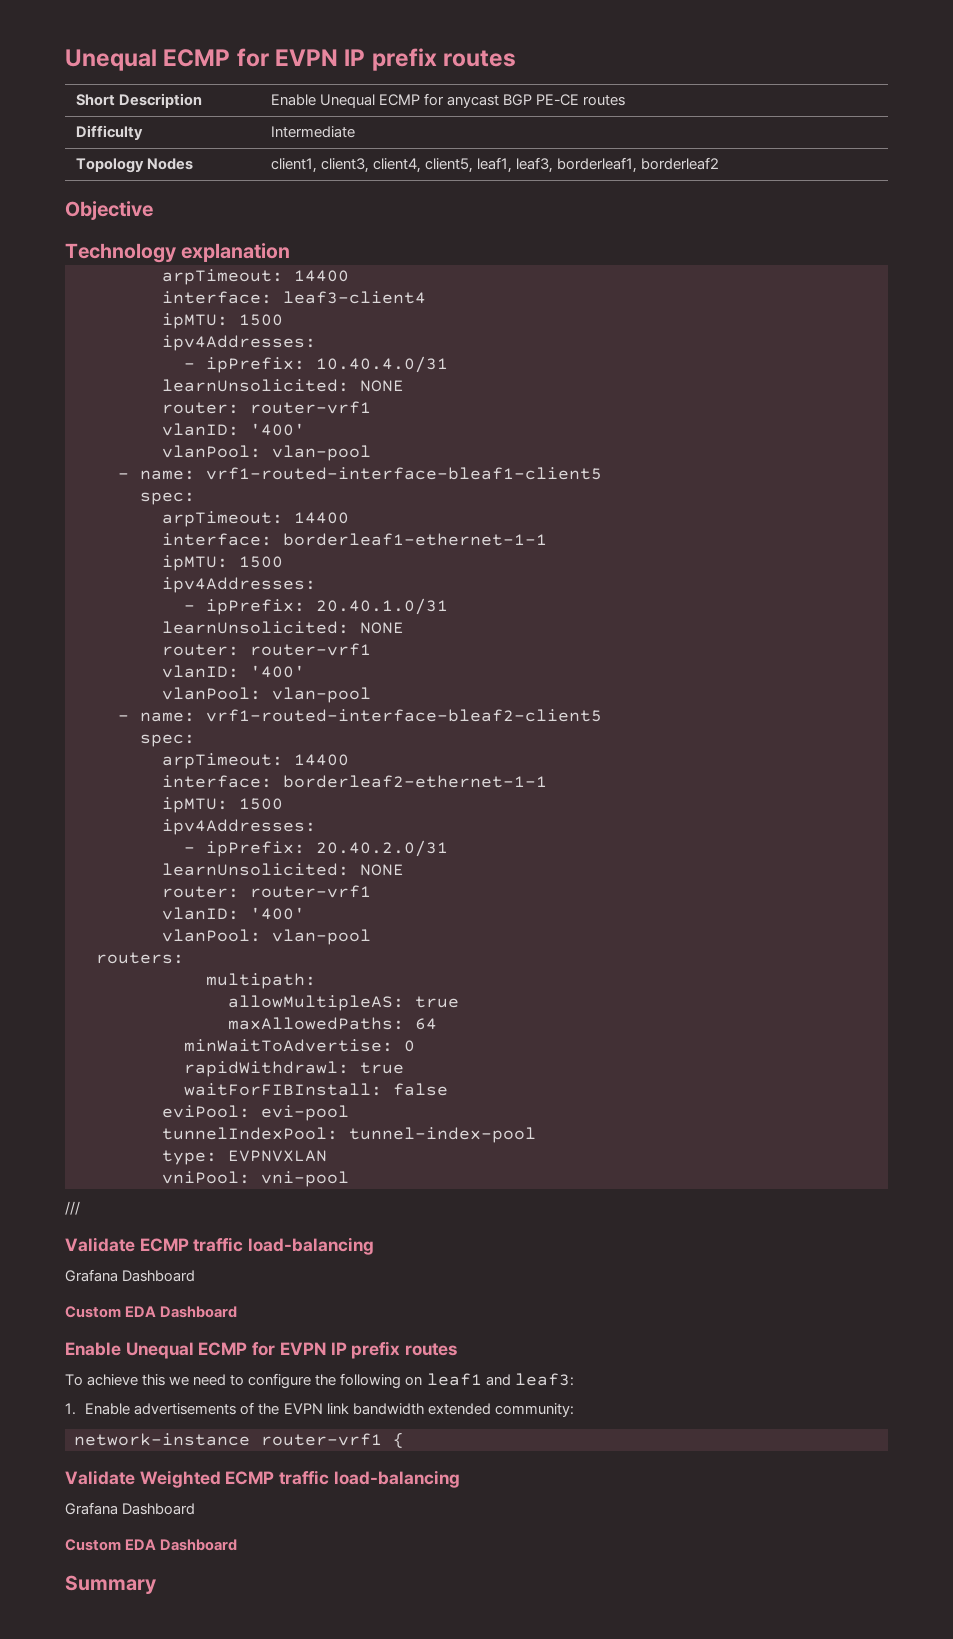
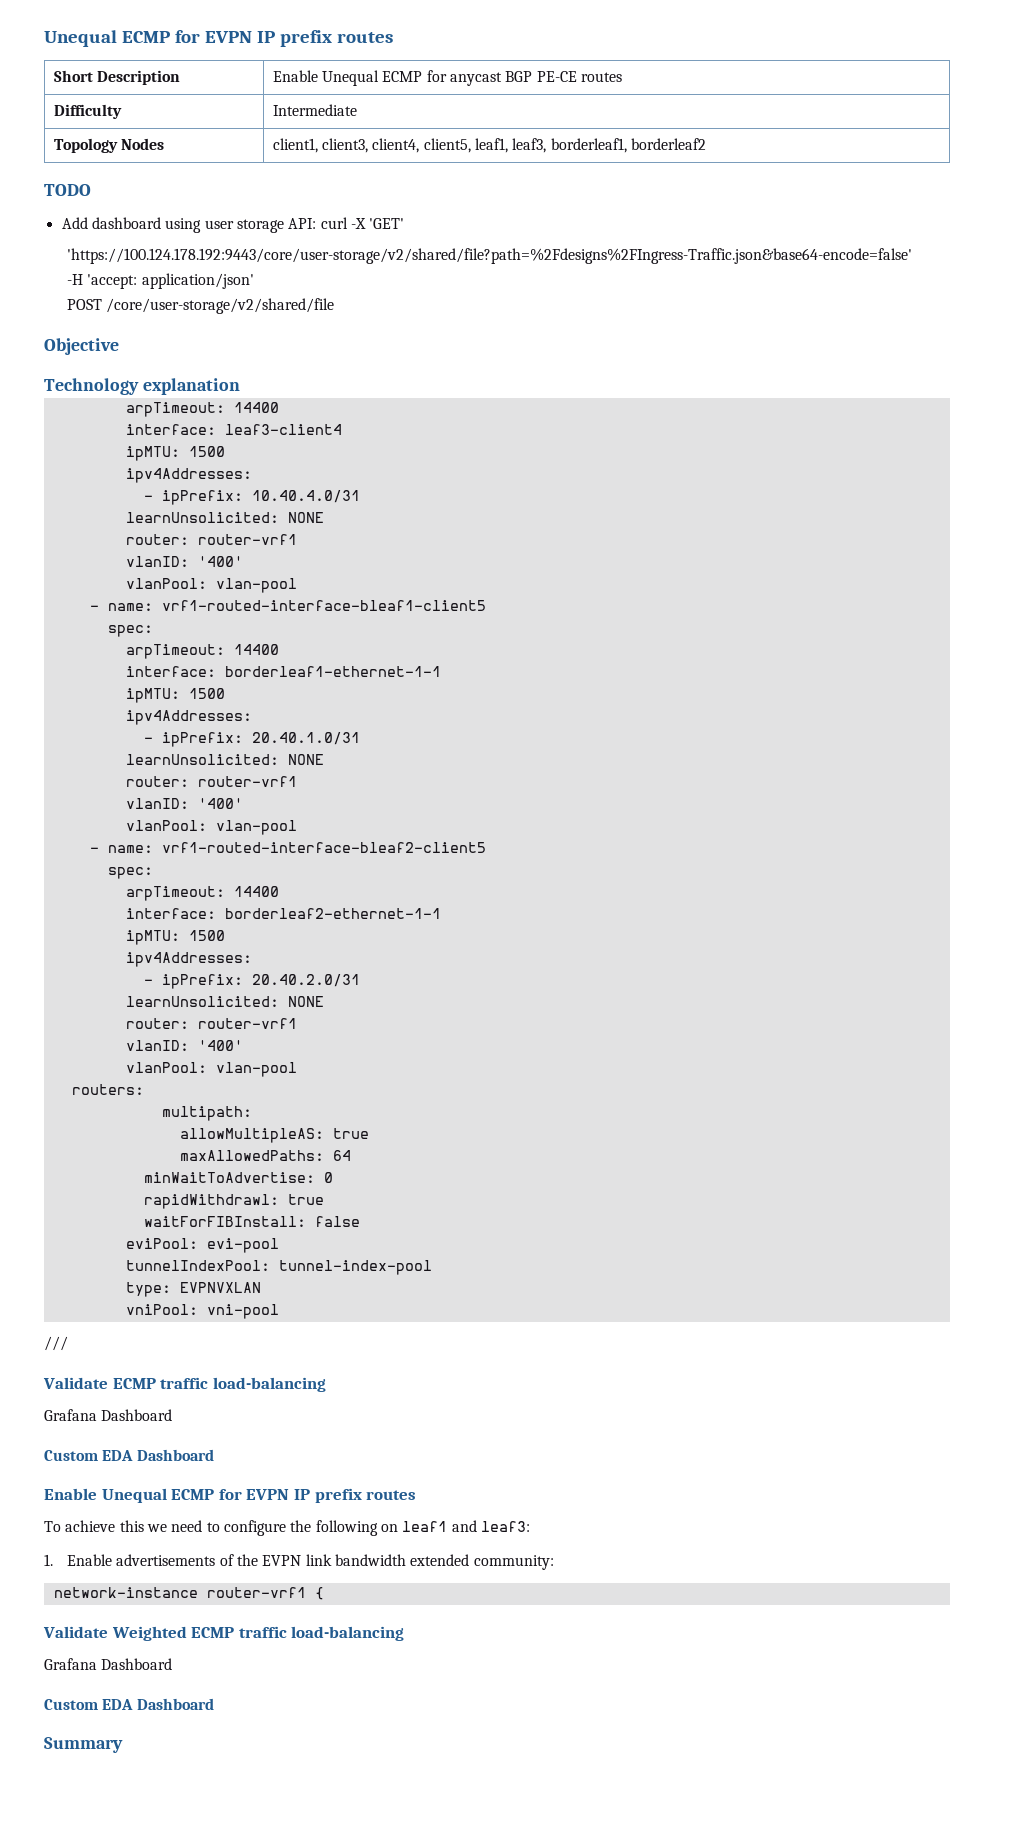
+ TODO
+ Add dashboard using user storage API: curl -X 'GET'
+ 'https://100.124.178.192:9443/core/user-storage/v2/shared/file?path=%2Fdesigns%2FIngress-Traffic.json&base64-encode=false'
+ -H 'accept: application/json'
+ POST /core/user-storage/v2/shared/file

